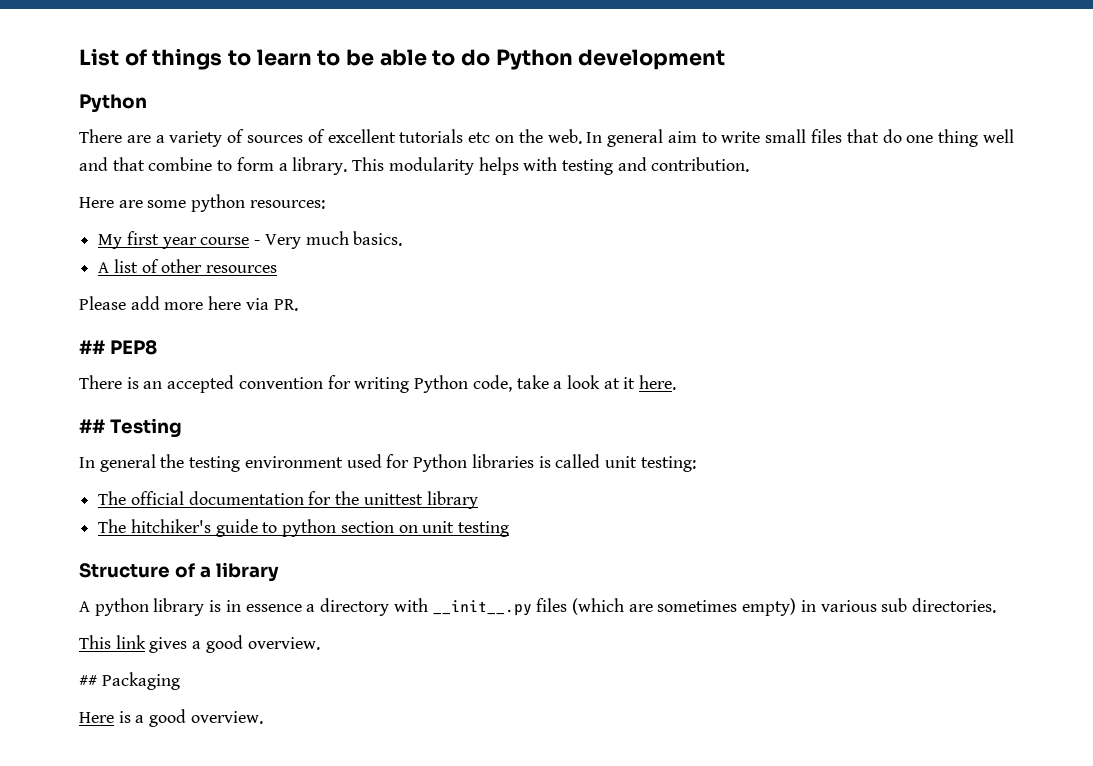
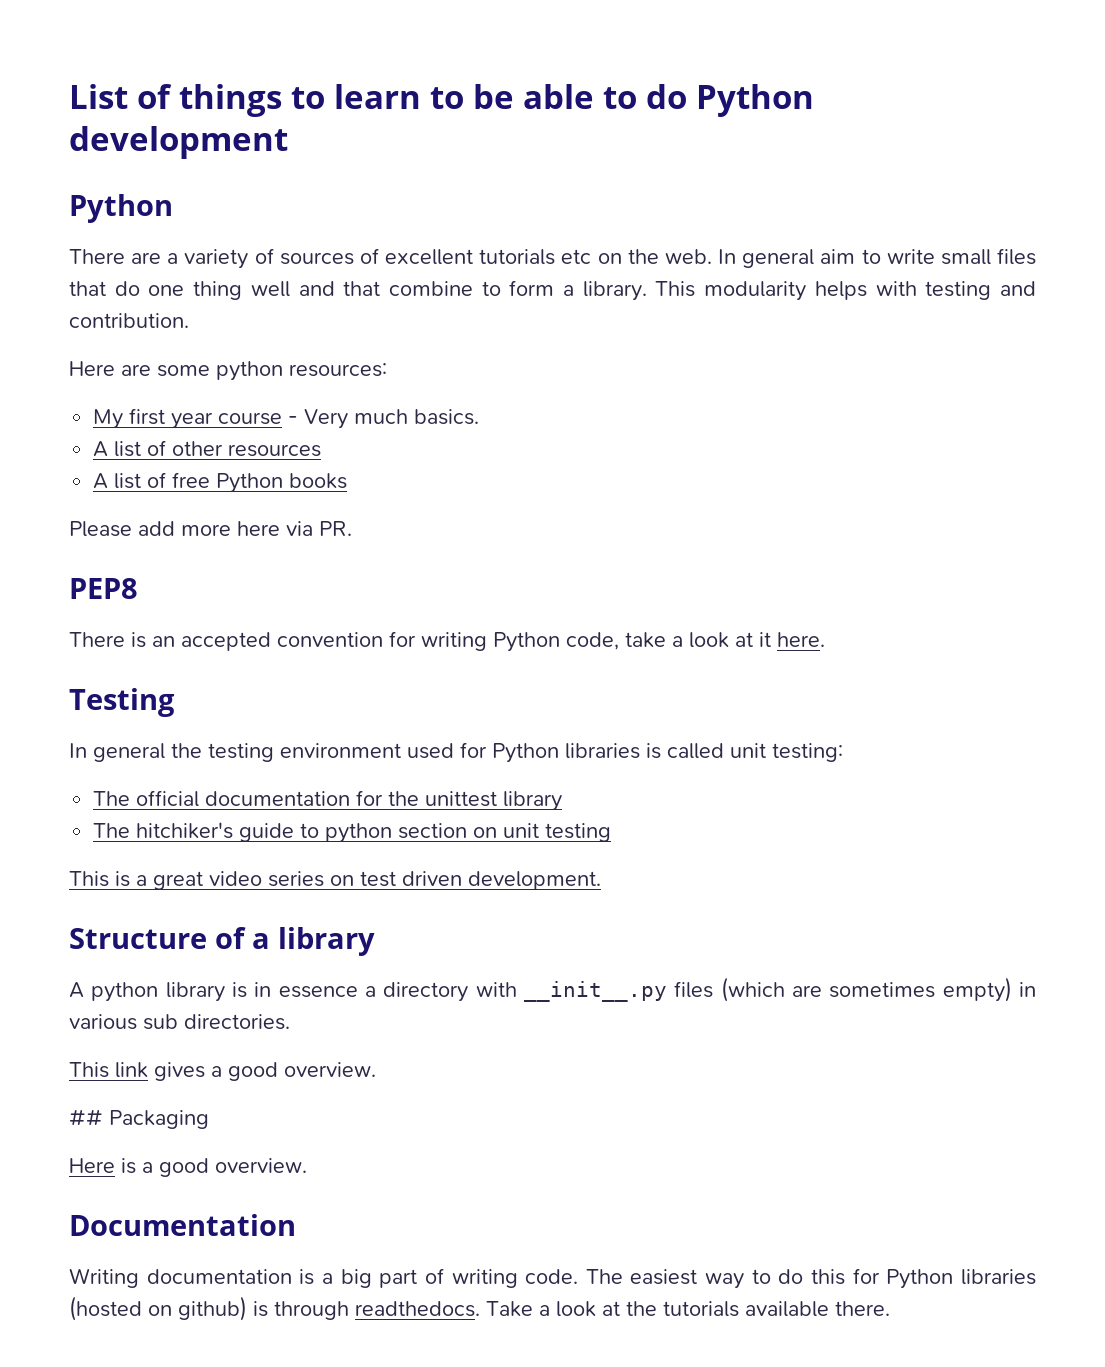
+ A list of free Python books
- ## PEP8
+ PEP8
- ## Testing
+ Testing
+ This is a great video series on test driven development.
+ Documentation
+ Writing documentation is a big part of writing code. The easiest way to do this for Python libraries (hosted on github) is through readthedocs. Take a look at the tutorials available there.

